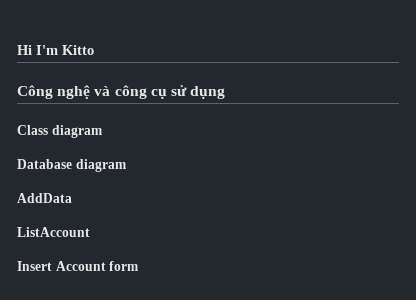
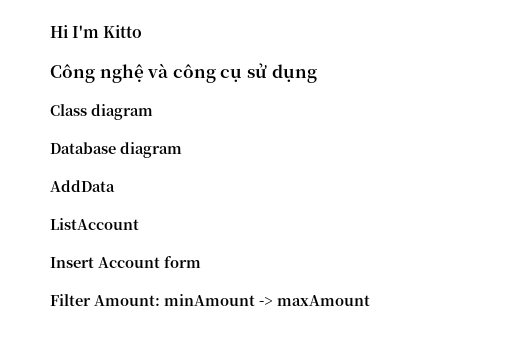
+ Filter Amount: minAmount -> maxAmount

